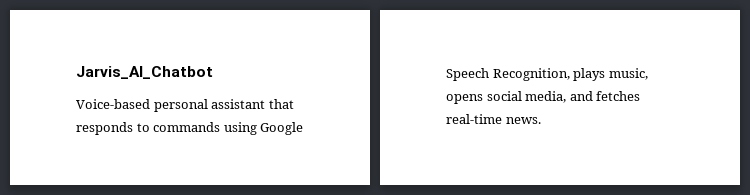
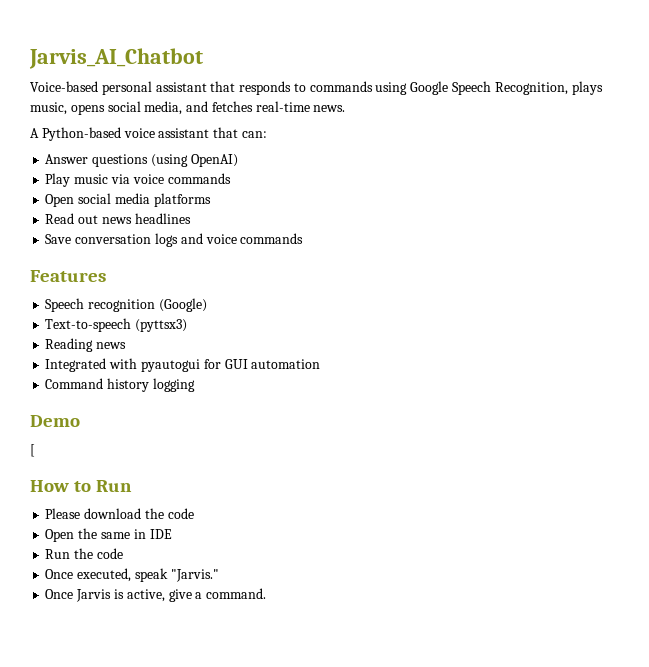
+ A Python-based voice assistant that can:
+ Answer questions (using OpenAI)
+ Play music via voice commands
+ Open social media platforms
+ Read out news headlines
+ Save conversation logs and voice commands
+ Features
+ Speech recognition (Google)
+ Text-to-speech (pyttsx3)
+ Reading news
+ Integrated with pyautogui for GUI automation
+ Command history logging
+ Demo
+ [
+ How to Run
+ Please download the code
+ Open the same in IDE
+ Run the code
+ Once executed, speak "Jarvis."
+ Once Jarvis is active, give a command.

